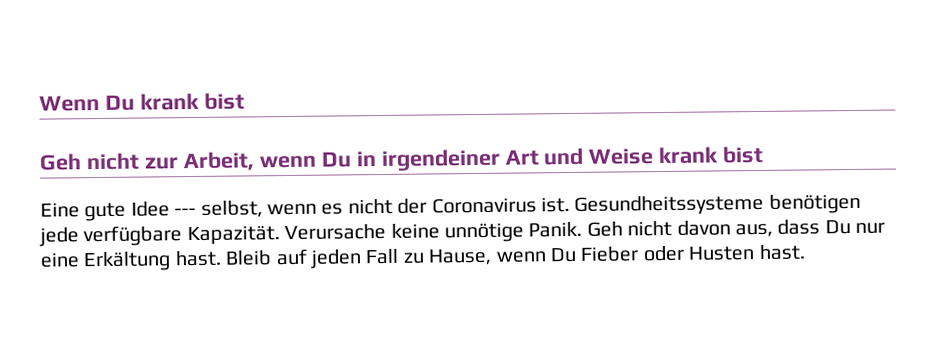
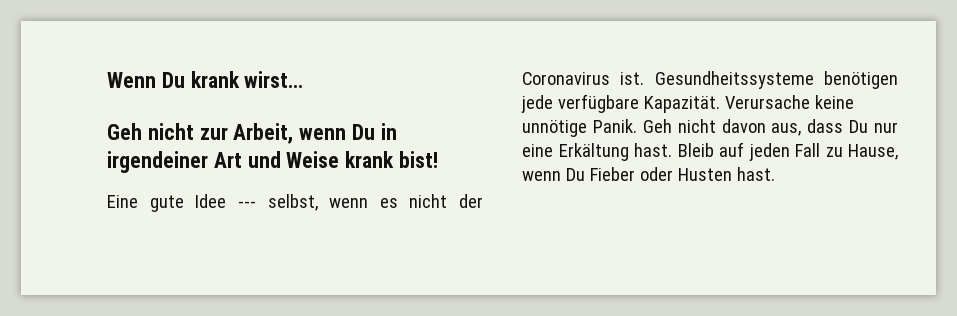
- Wenn Du krank bist
+ Wenn Du krank wirst...
- Geh nicht zur Arbeit, wenn Du in irgendeiner Art und Weise krank bist
+ Geh nicht zur Arbeit, wenn Du in irgendeiner Art und Weise krank bist!

